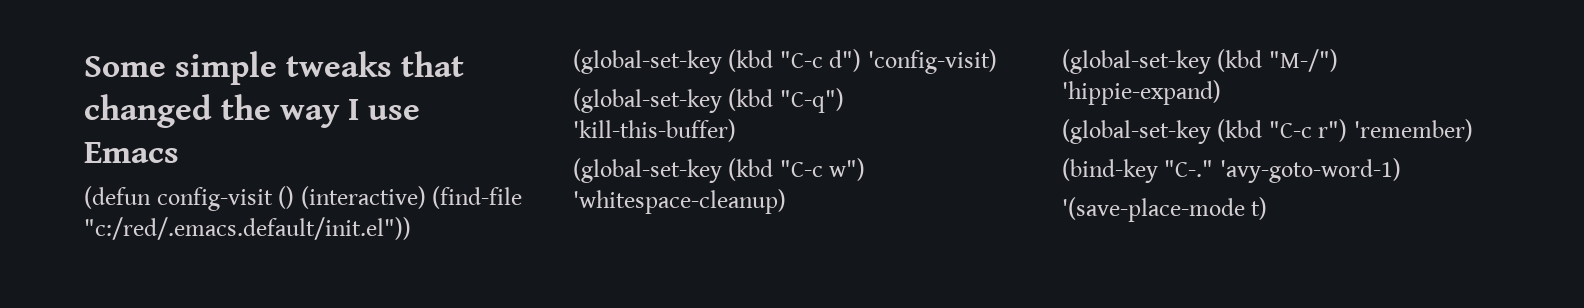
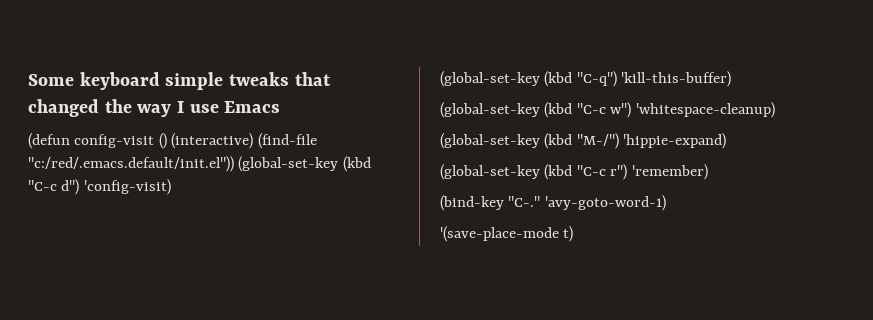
- Some simple tweaks that changed the way I use Emacs
+ Some keyboard simple tweaks that changed the way I use Emacs

